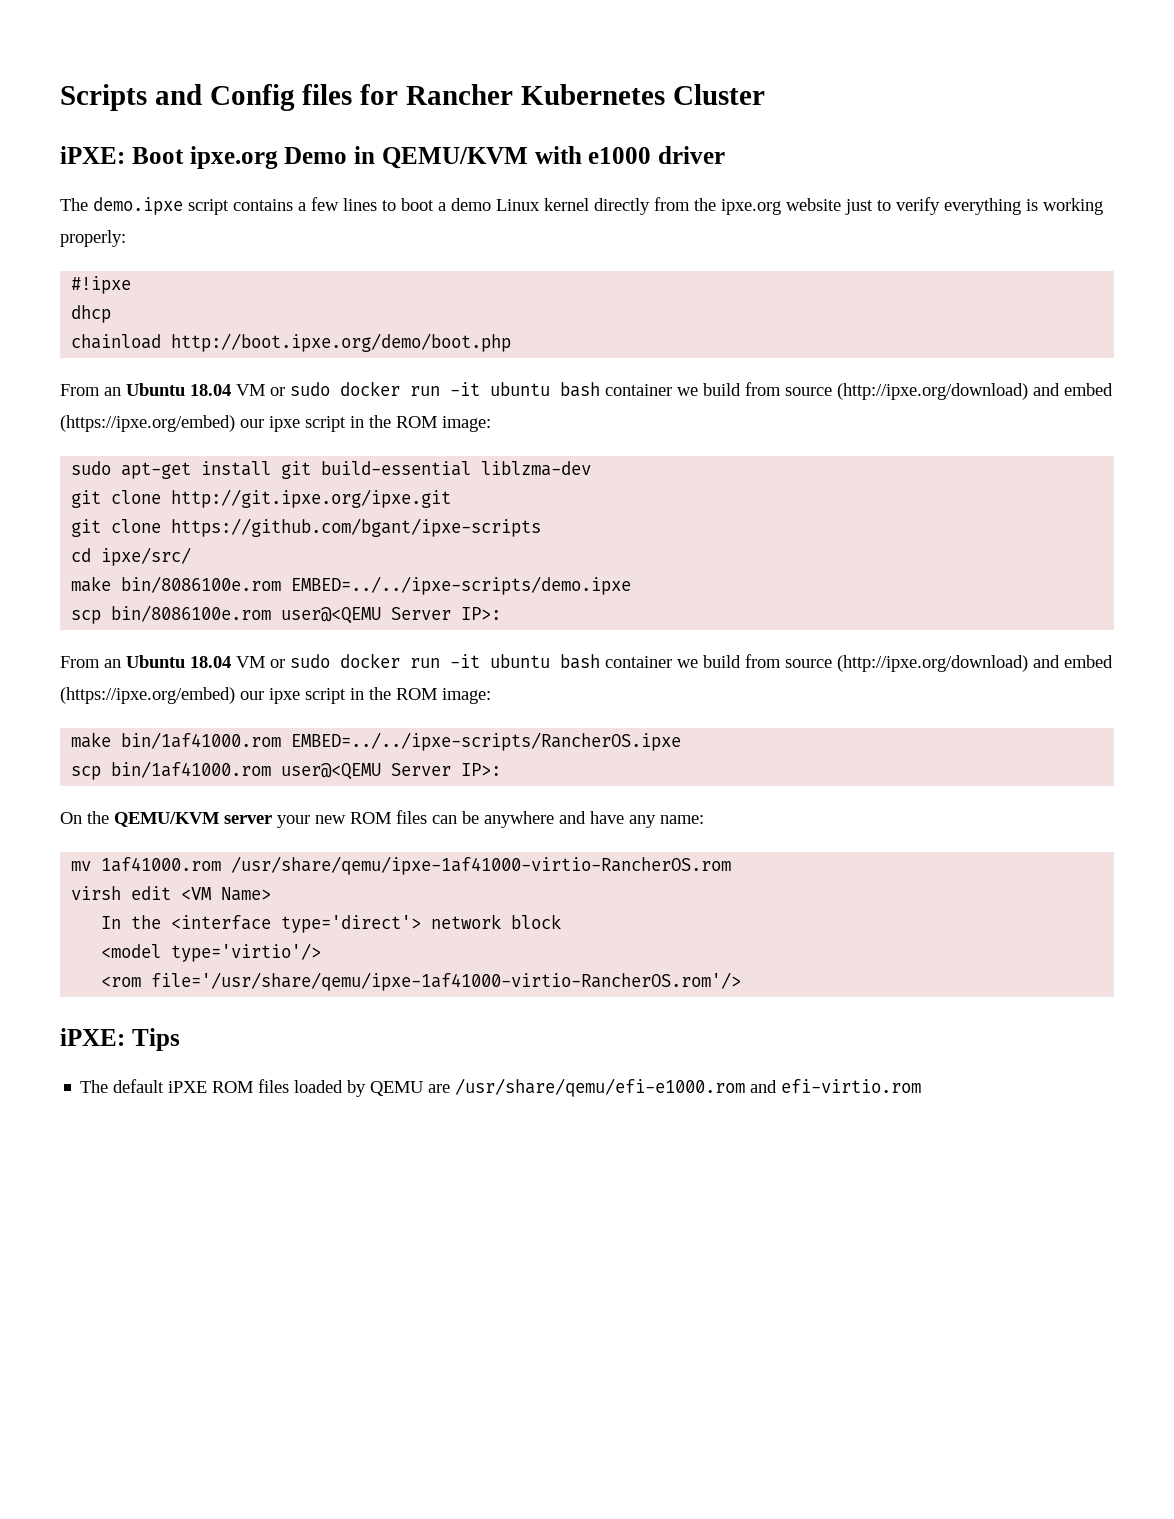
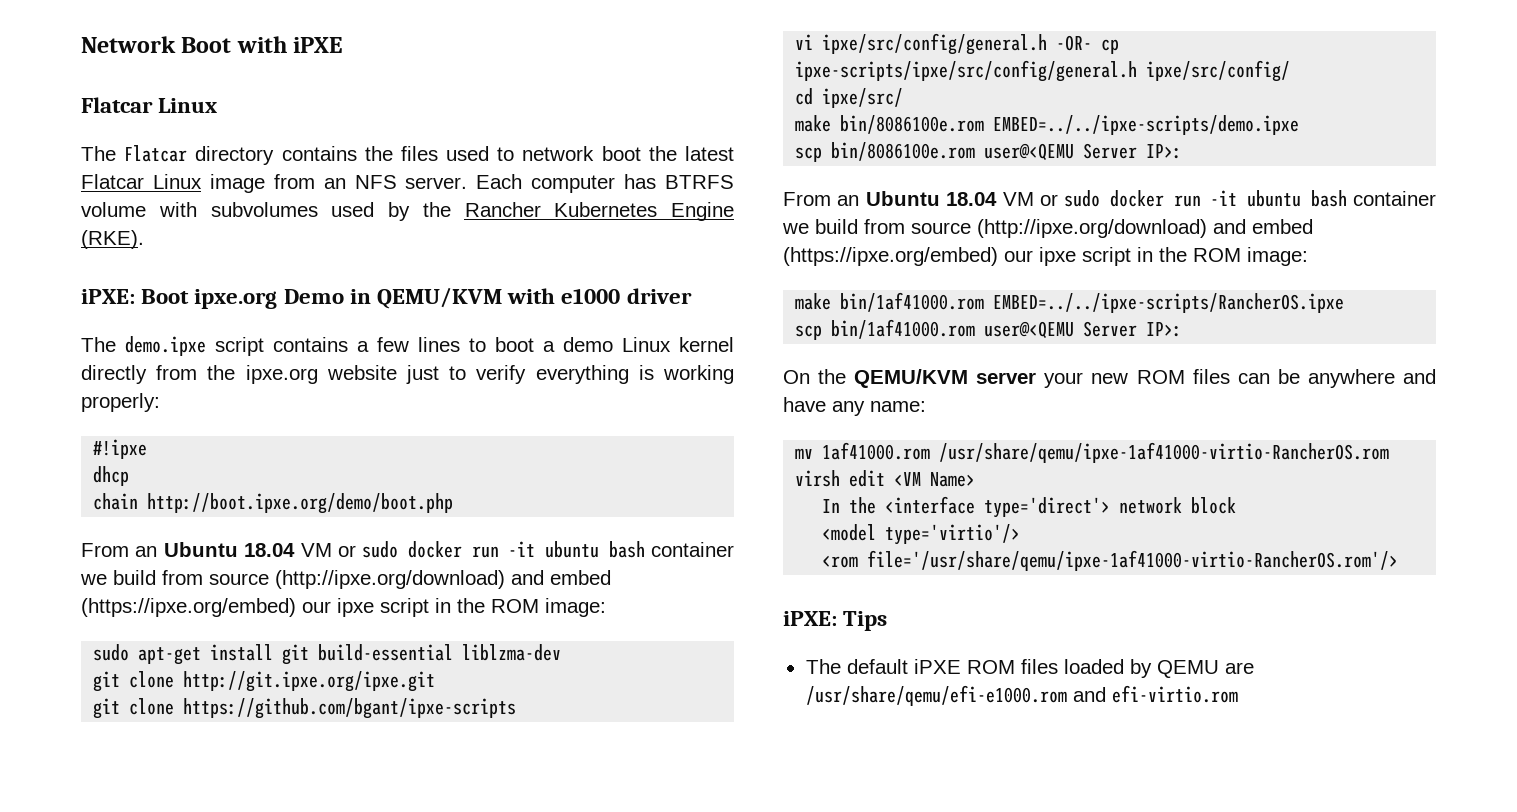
- Scripts and Config files for Rancher Kubernetes Cluster
+ Network Boot with iPXE
+ Flatcar Linux
+ The Flatcar directory contains the files used to network boot the latest Flatcar Linux image from an NFS server. Each computer has BTRFS volume with subvolumes used by the Rancher Kubernetes Engine (RKE).
- chainload http://boot.ipxe.org/demo/boot.php
+ chain http://boot.ipxe.org/demo/boot.php
+ vi ipxe/src/config/general.h -OR- cp ipxe-scripts/ipxe/src/config/general.h ipxe/src/config/

